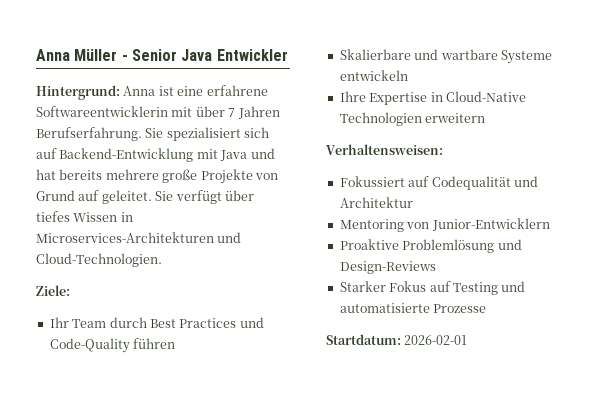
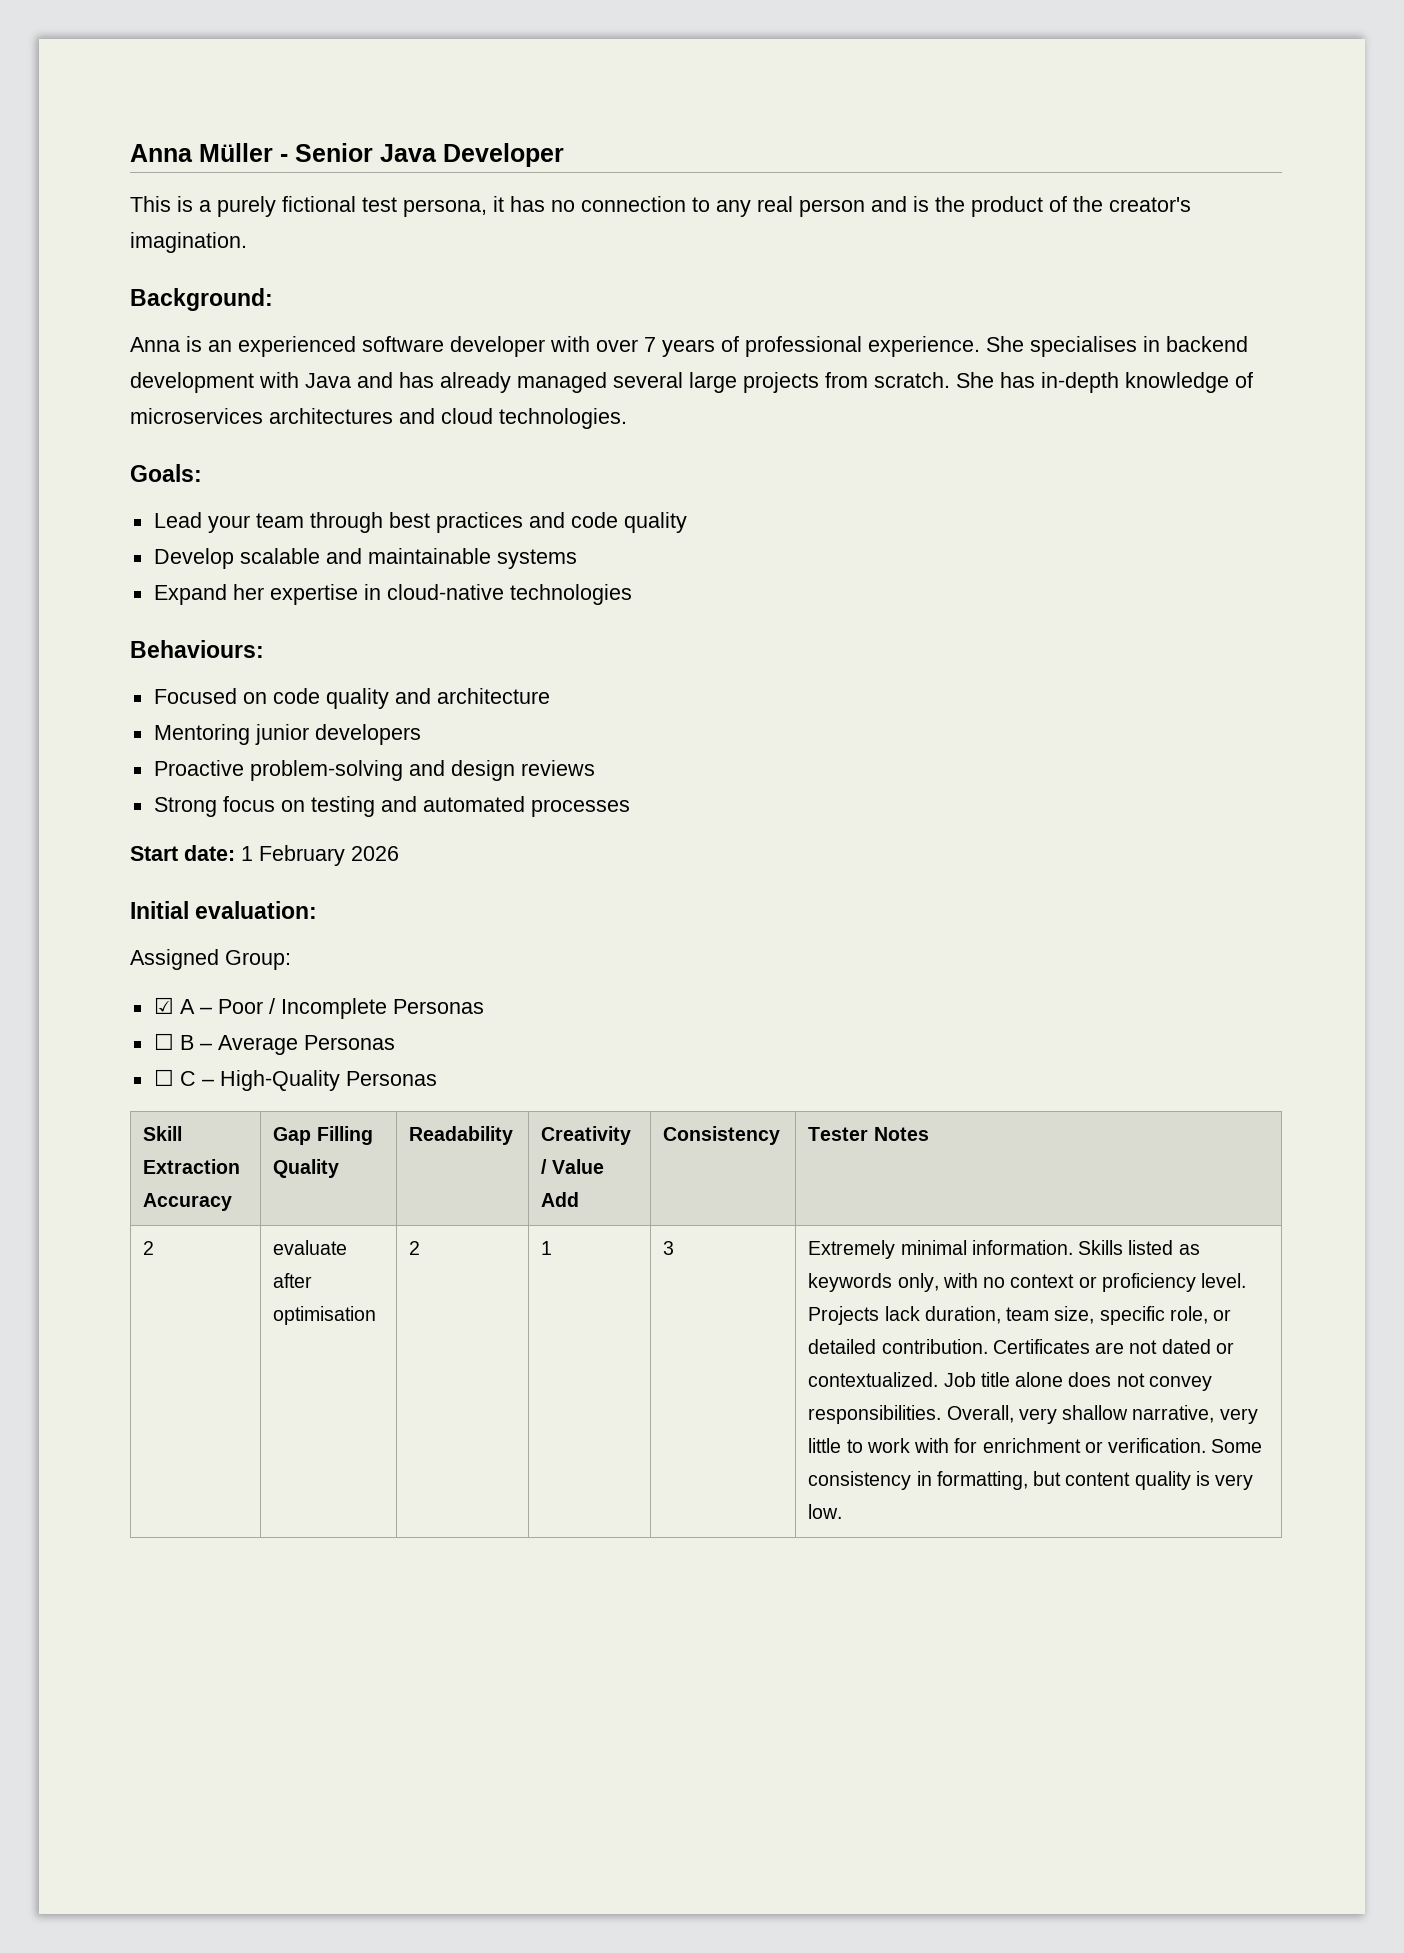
- Anna Müller - Senior Java Entwickler
- Hintergrund: Anna ist eine erfahrene Softwareentwicklerin mit über 7 Jahren Berufserfahrung. Sie spezialisiert sich auf Backend-Entwicklung mit Java und hat bereits mehrere große Projekte von Grund auf geleitet. Sie verfügt über tiefes Wissen in Microservices-Architekturen und Cloud-Technologien.
- Ziele:
- Ihr Team durch Best Practices und Code-Quality führen
- Skalierbare und wartbare Systeme entwickeln
- Ihre Expertise in Cloud-Native Technologien erweitern
- Verhaltensweisen:
- Fokussiert auf Codequalität und Architektur
- Mentoring von Junior-Entwicklern
- Proaktive Problemlösung und Design-Reviews
- Starker Fokus auf Testing und automatisierte Prozesse
- Startdatum: 2026-02-01
+ Anna Müller - Senior Java Developer
+ This is a purely fictional test persona, it has no connection to any real person and is the product of the creator's imagination.
+ Background:
+ Anna is an experienced software developer with over 7 years of professional experience. She specialises in backend development with Java and has already managed several large projects from scratch. She has in-depth knowledge of microservices architectures and cloud technologies.
+ Goals:
+ Lead your team through best practices and code quality
+ Develop scalable and maintainable systems
+ Expand her expertise in cloud-native technologies
+ Behaviours:
+ Focused on code quality and architecture
+ Mentoring junior developers
+ Proactive problem-solving and design reviews
+ Strong focus on testing and automated processes
+ Start date: 1 February 2026
+ Initial evaluation:
+ Assigned Group:
+ ☑ A – Poor / Incomplete Personas
+ ☐ B – Average Personas
+ ☐ C – High-Quality Personas
+ Skill Extraction Accuracy | Gap Filling Quality | Readability | Creativity / Value Add | Consistency | Tester Notes
+ 2 | evaluate after optimisation | 2 | 1 | 3 | Extremely minimal information. Skills listed as keywords only, with no context or proficiency level. Projects lack duration, team size, specific role, or detailed contribution. Certificates are not dated or contextualized. Job title alone does not convey responsibilities. Overall, very shallow narrative, very little to work with for enrichment or verification. Some consistency in formatting, but content quality is very low.

